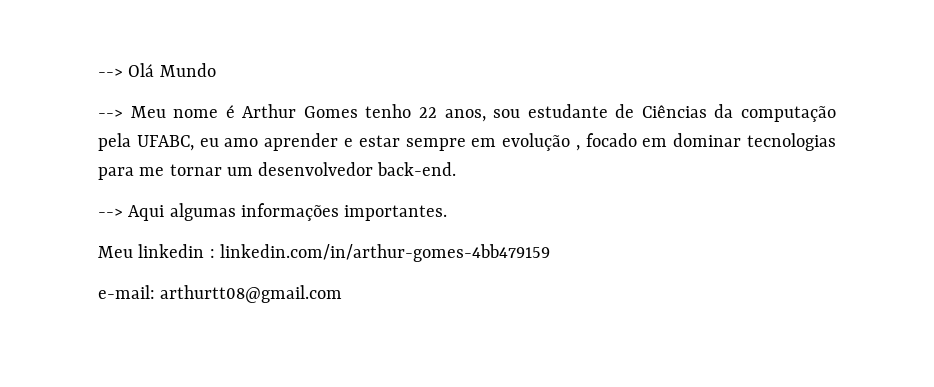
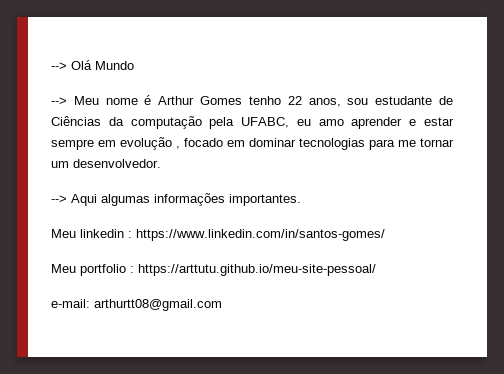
- --> Meu nome é Arthur Gomes tenho 22 anos, sou estudante de Ciências da computação pela UFABC, eu amo aprender e estar sempre em evolução , focado em dominar tecnologias para me tornar um desenvolvedor back-end.
+ --> Meu nome é Arthur Gomes tenho 22 anos, sou estudante de Ciências da computação pela UFABC, eu amo aprender e estar sempre em evolução , focado em dominar tecnologias para me tornar um desenvolvedor.
- Meu linkedin : linkedin.com/in/arthur-gomes-4bb479159
+ Meu linkedin : https://www.linkedin.com/in/santos-gomes/
+ Meu portfolio : https://arttutu.github.io/meu-site-pessoal/

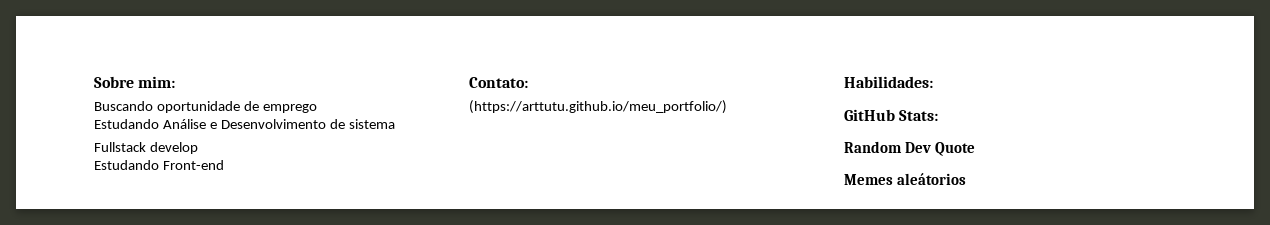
- --> Olá Mundo
- --> Meu nome é Arthur Gomes tenho 22 anos, sou estudante de Ciências da computação pela UFABC, eu amo aprender e estar sempre em evolução , focado em dominar tecnologias para me tornar um desenvolvedor.
- --> Aqui algumas informações importantes.
- Meu linkedin : https://www.linkedin.com/in/santos-gomes/
- Meu portfolio : https://arttutu.github.io/meu-site-pessoal/
- e-mail: arthurtt08@gmail.com
+ Sobre mim:
+ Buscando oportunidade de emprego
+ Estudando Análise e Desenvolvimento de sistema
+ Fullstack develop
+ Estudando Front-end
+ Contato:
+ (https://arttutu.github.io/meu_portfolio/)
+ Habilidades:
+ GitHub Stats:
+ Random Dev Quote
+ Memes aleátorios

